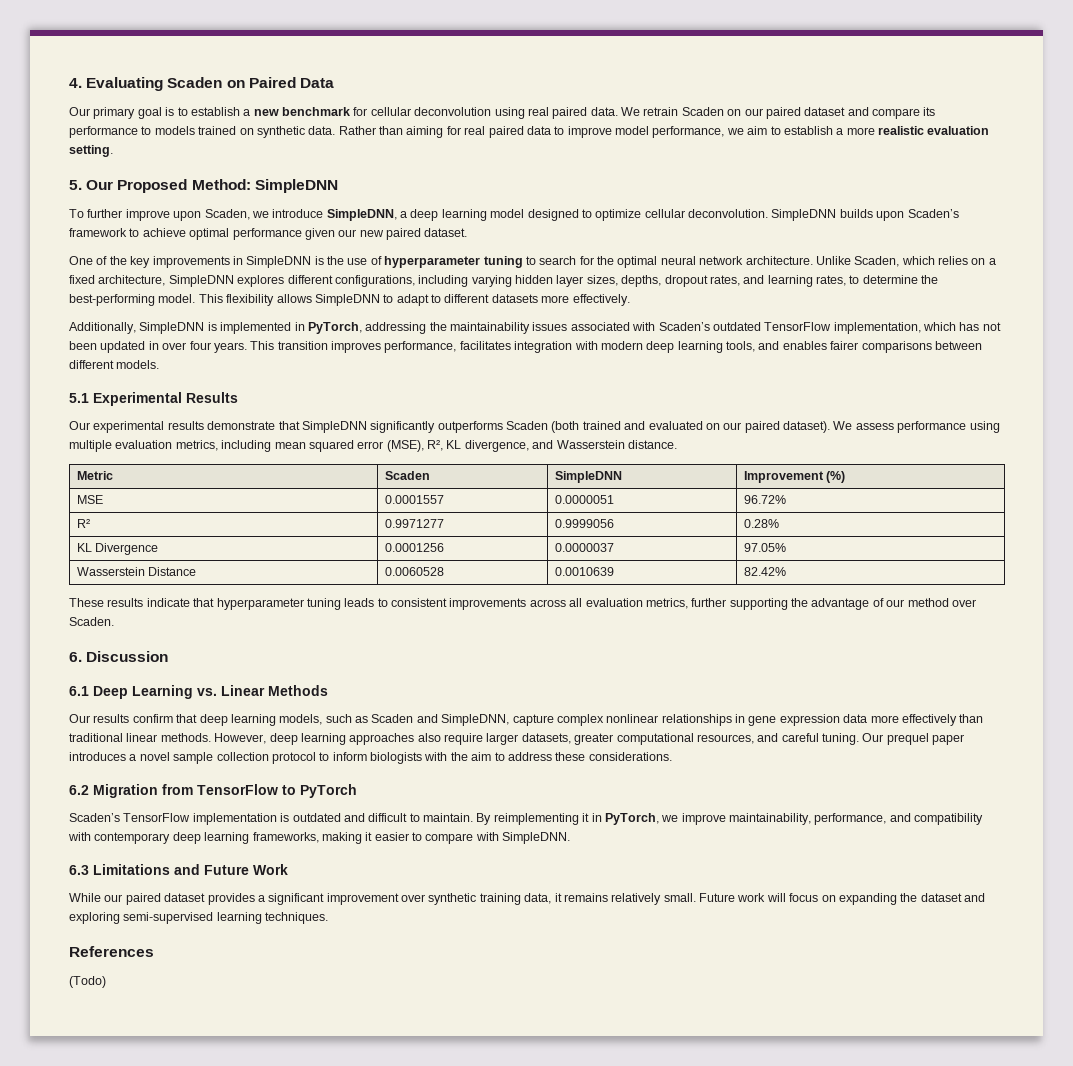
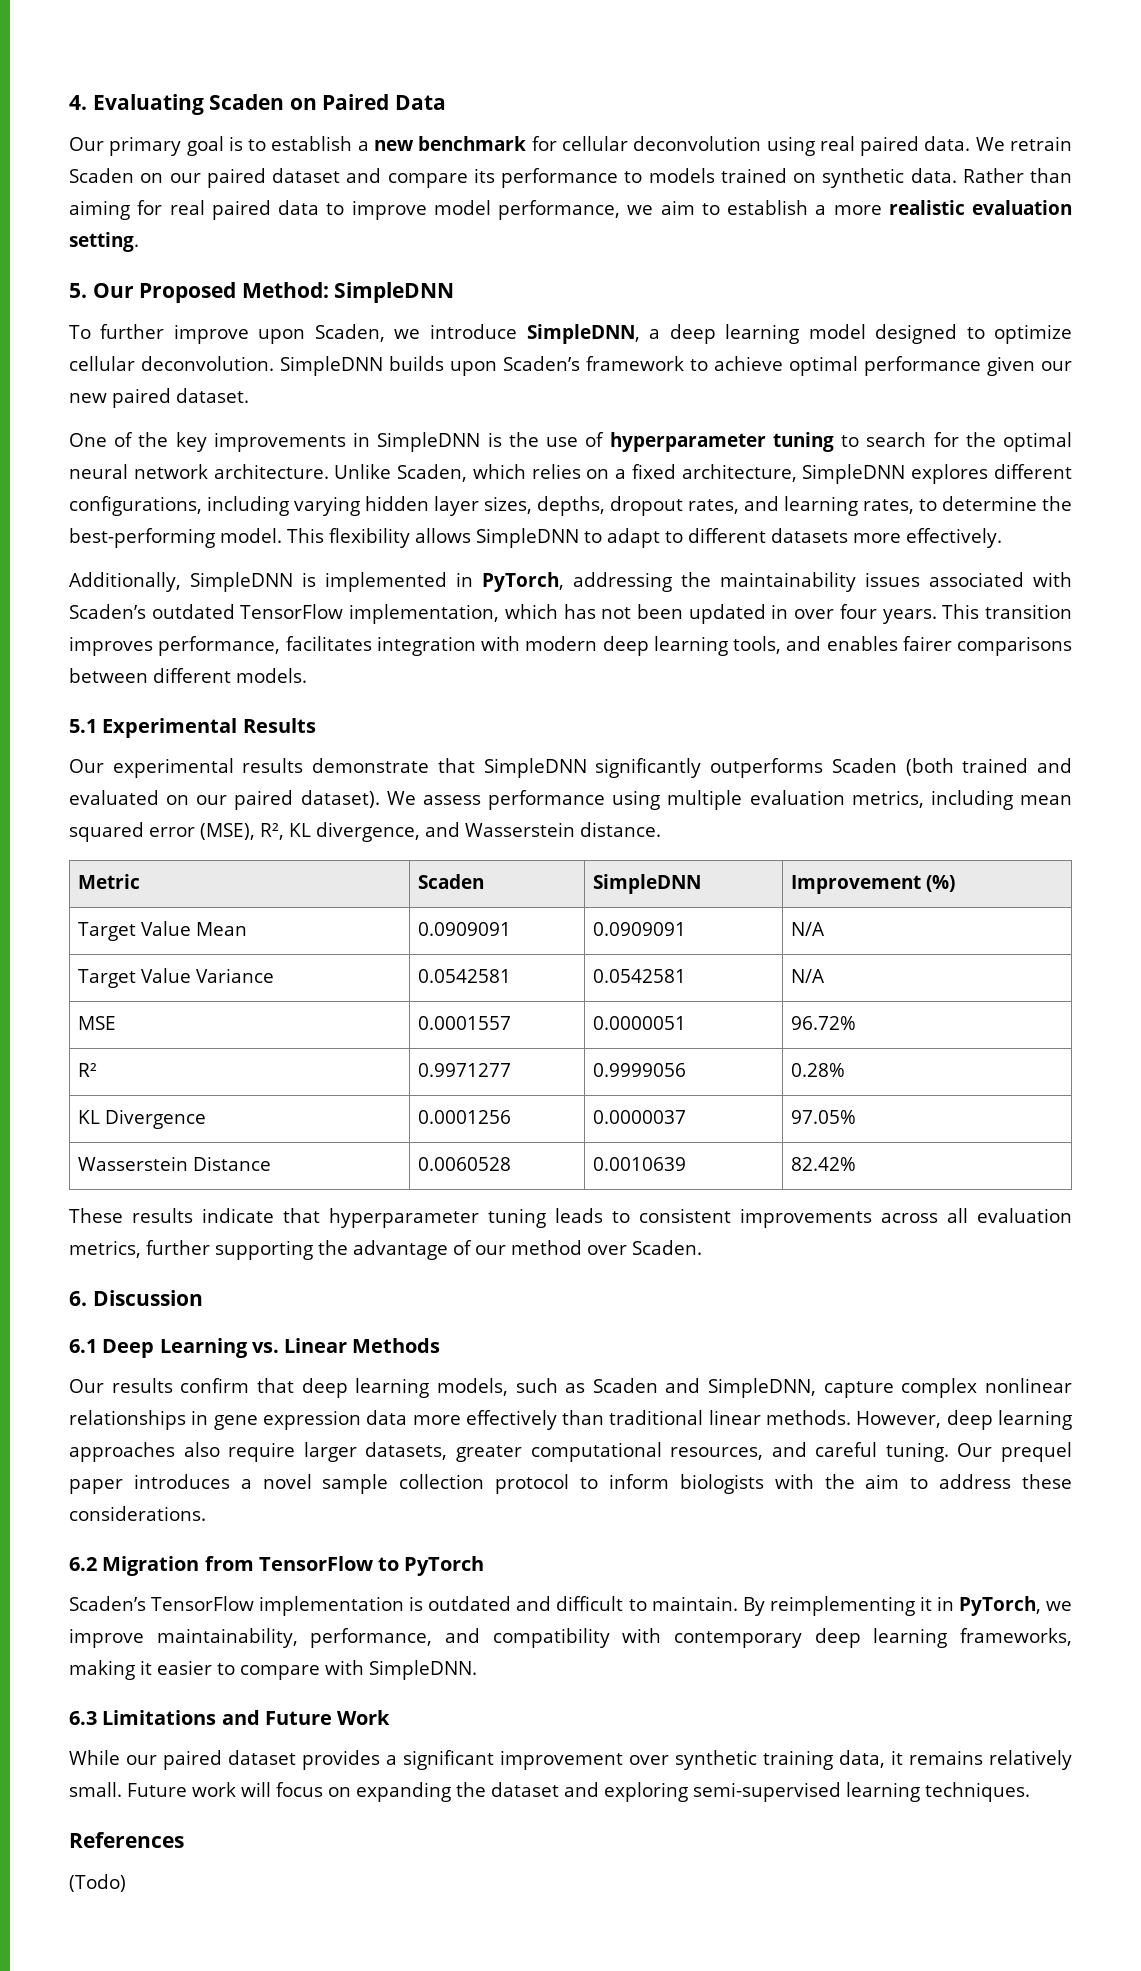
+ Target Value Mean | 0.0909091 | 0.0909091 | N/A
+ Target Value Variance | 0.0542581 | 0.0542581 | N/A

